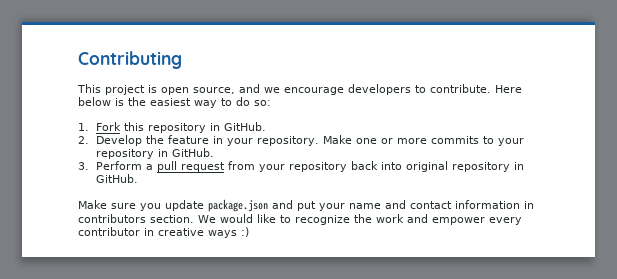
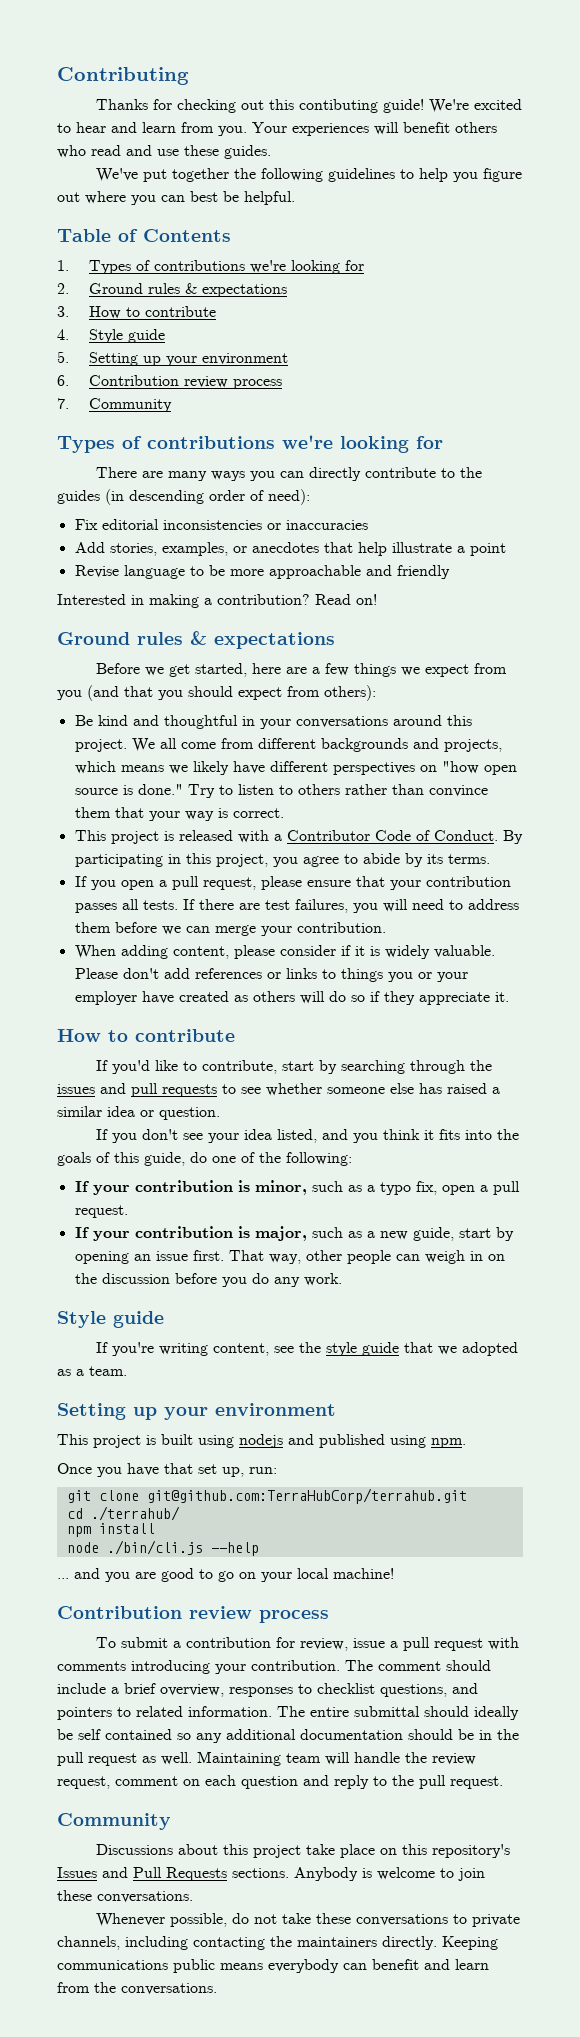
- This project is open source, and we encourage developers to contribute. Here below is the easiest way to do so:
- 1. Fork this repository in GitHub.
- 2. Develop the feature in your repository. Make one or more commits to your repository in GitHub.
- 3. Perform a pull request from your repository back into original repository in GitHub.
- Make sure you update package.json and put your name and contact information in contributors section. We would like to recognize the work and empower every contributor in creative ways :)
+ Thanks for checking out this contibuting guide! We're excited to hear and learn from you. Your experiences will benefit others who read and use these guides.
+ We've put together the following guidelines to help you figure out where you can best be helpful.
+ Table of Contents
+ 1. Types of contributions we're looking for
+ 2. Ground rules & expectations
+ 3. How to contribute
+ 4. Style guide
+ 5. Setting up your environment
+ 6. Contribution review process
+ 7. Community
+ Types of contributions we're looking for
+ There are many ways you can directly contribute to the guides (in descending order of need):
+ Fix editorial inconsistencies or inaccuracies
+ Add stories, examples, or anecdotes that help illustrate a point
+ Revise language to be more approachable and friendly
+ Interested in making a contribution? Read on!
+ Ground rules & expectations
+ Before we get started, here are a few things we expect from you (and that you should expect from others):
+ Be kind and thoughtful in your conversations around this project. We all come from different backgrounds and projects, which means we likely have different perspectives on "how open source is done." Try to listen to others rather than convince them that your way is correct.
+ This project is released with a Contributor Code of Conduct. By participating in this project, you agree to abide by its terms.
+ If you open a pull request, please ensure that your contribution passes all tests. If there are test failures, you will need to address them before we can merge your contribution.
+ When adding content, please consider if it is widely valuable. Please don't add references or links to things you or your employer have created as others will do so if they appreciate it.
+ How to contribute
+ If you'd like to contribute, start by searching through the issues and pull requests to see whether someone else has raised a similar idea or question.
+ If you don't see your idea listed, and you think it fits into the goals of this guide, do one of the following:
+ If your contribution is minor, such as a typo fix, open a pull request.
+ If your contribution is major, such as a new guide, start by opening an issue first. That way, other people can weigh in on the discussion before you do any work.
+ Style guide
+ If you're writing content, see the style guide that we adopted as a team.
+ Setting up your environment
+ This project is built using nodejs and published using npm.
+ Once you have that set up, run:
+ git clone git@github.com:TerraHubCorp/terrahub.git
+ cd ./terrahub/
+ npm install
+ node ./bin/cli.js --help
+ ... and you are good to go on your local machine!
+ Contribution review process
+ To submit a contribution for review, issue a pull request with comments introducing your contribution. The comment should include a brief overview, responses to checklist questions, and pointers to related information. The entire submittal should ideally be self contained so any additional documentation should be in the pull request as well. Maintaining team will handle the review request, comment on each question and reply to the pull request.
+ Community
+ Discussions about this project take place on this repository's Issues and Pull Requests sections. Anybody is welcome to join these conversations.
+ Whenever possible, do not take these conversations to private channels, including contacting the maintainers directly. Keeping communications public means everybody can benefit and learn from the conversations.

